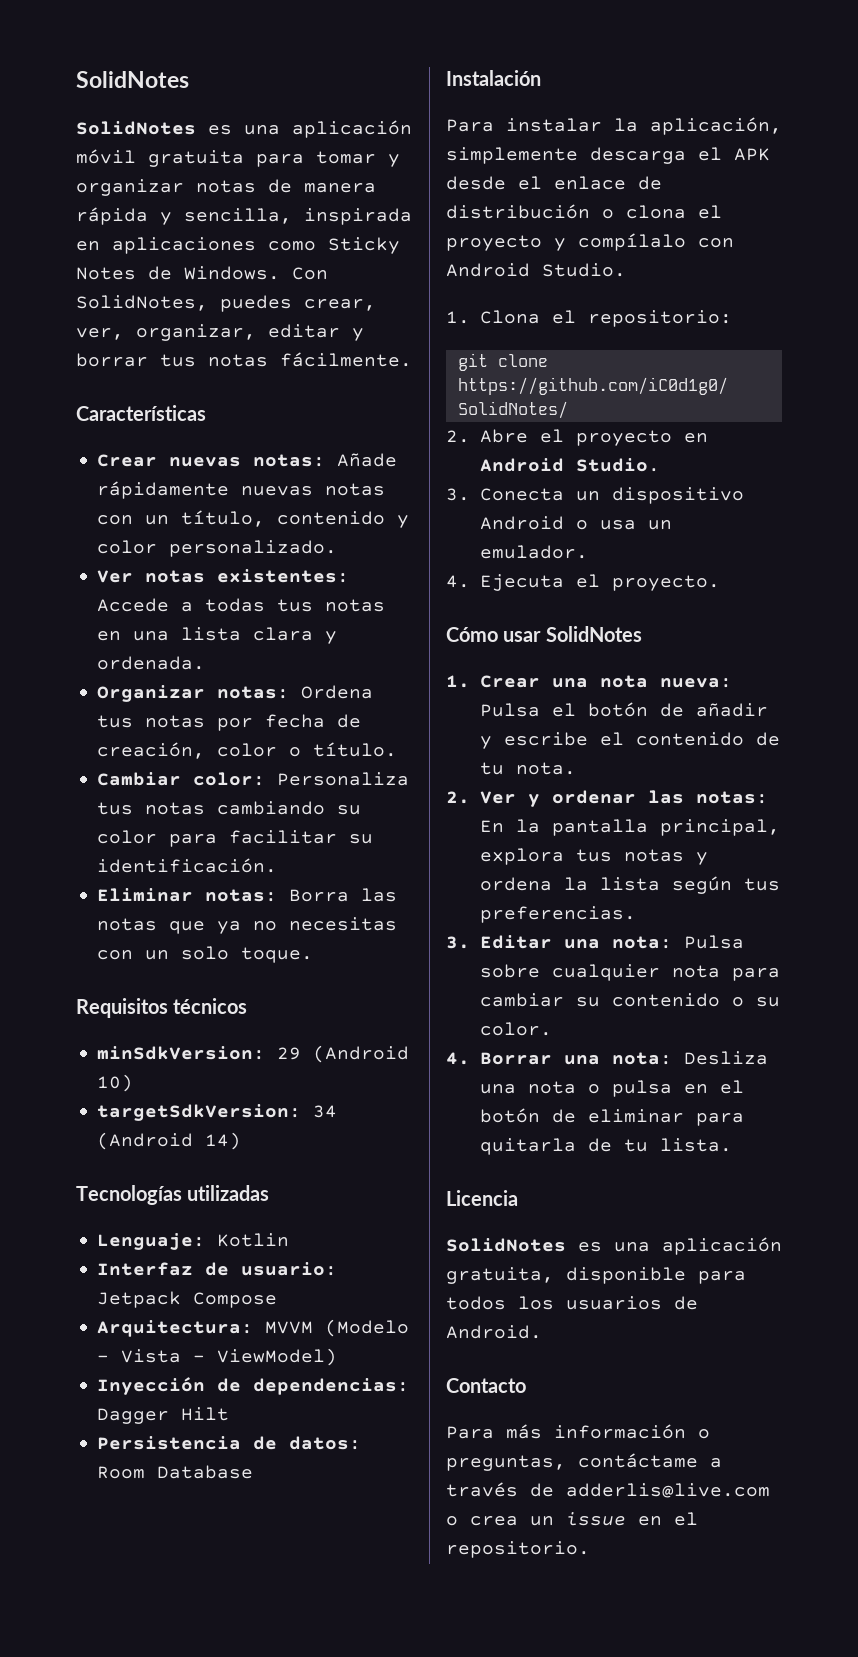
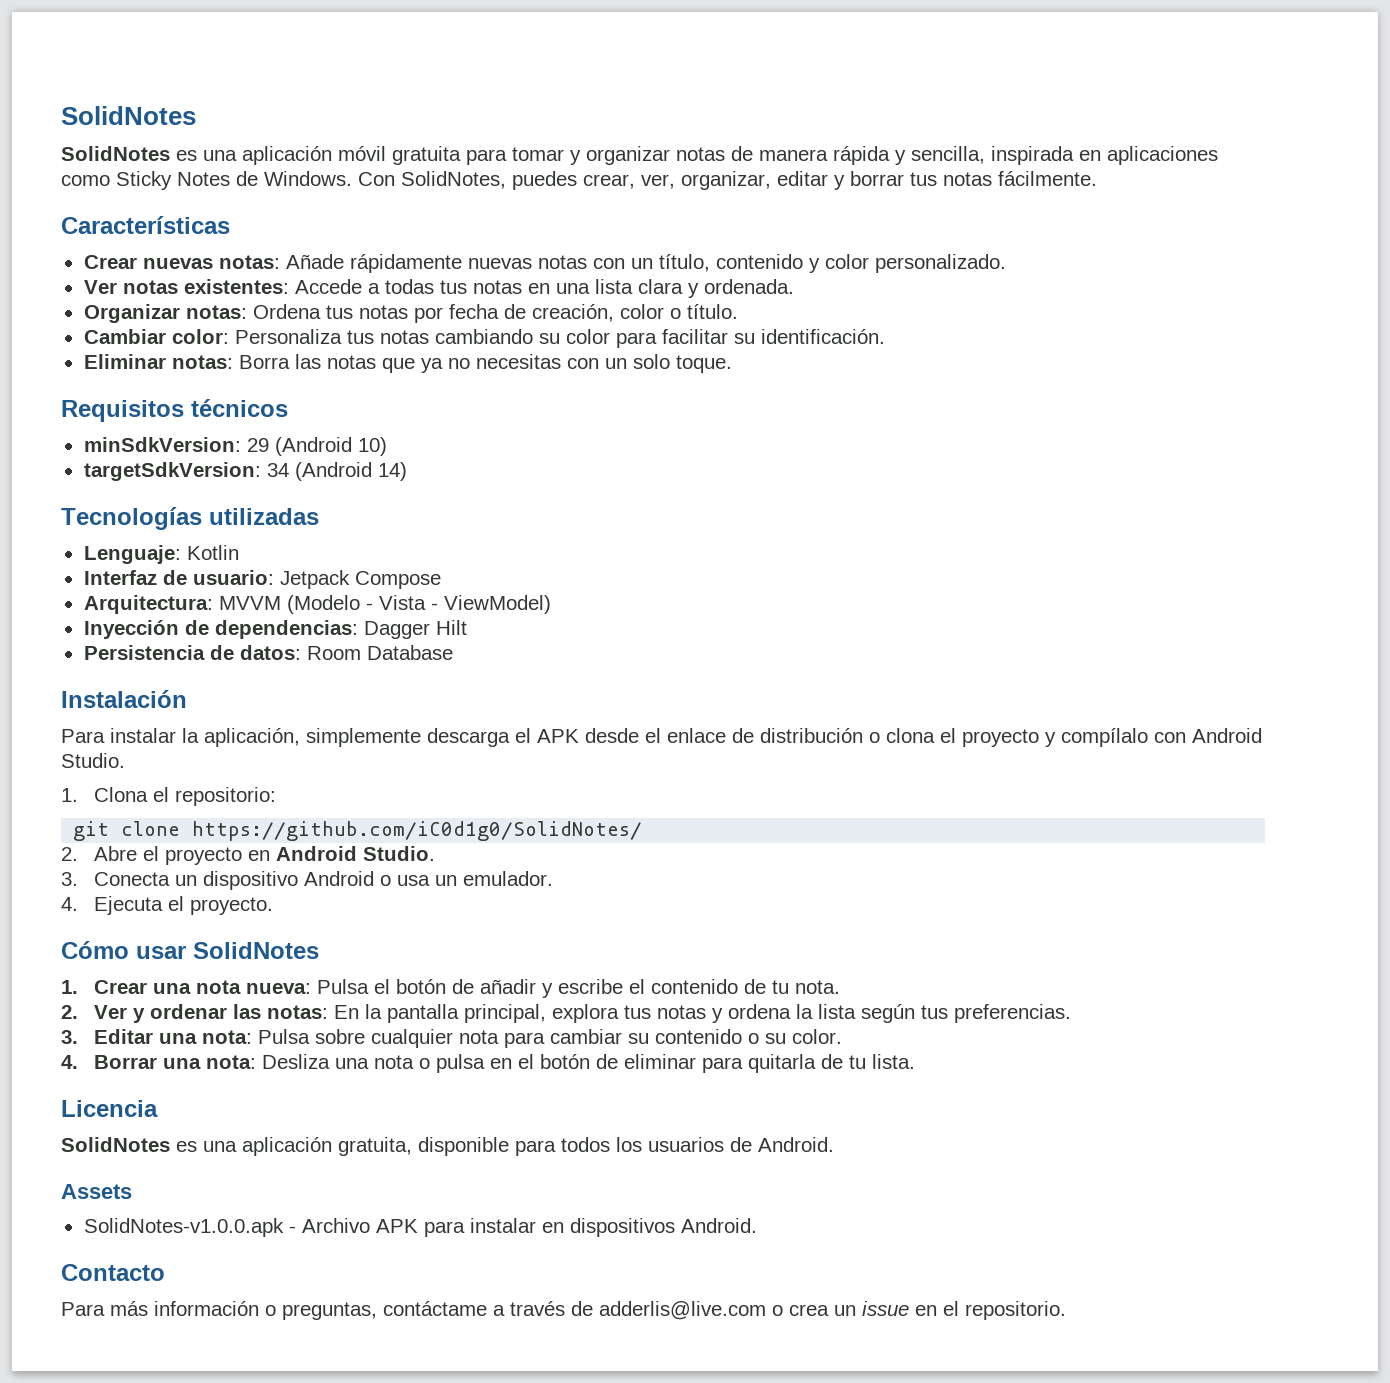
+ Assets
+ SolidNotes-v1.0.0.apk - Archivo APK para instalar en dispositivos Android.

